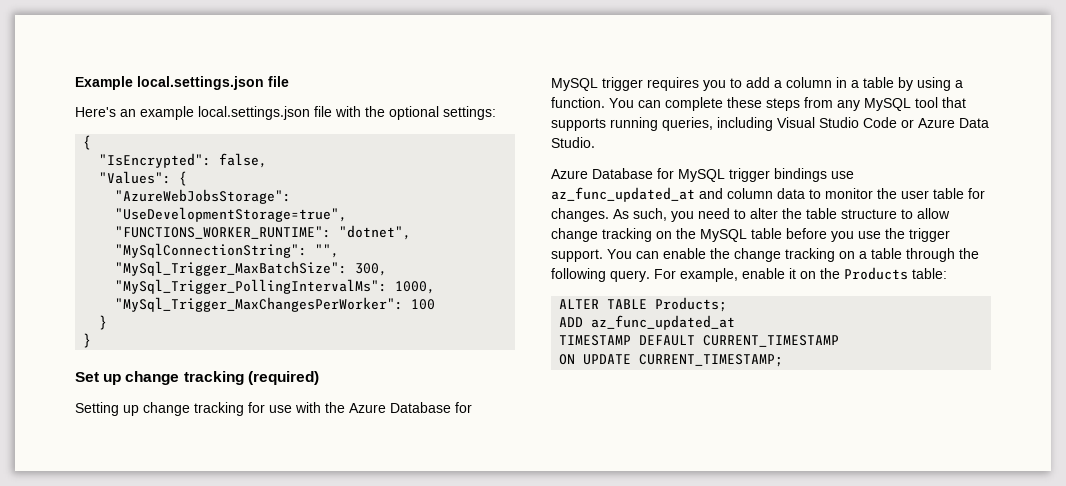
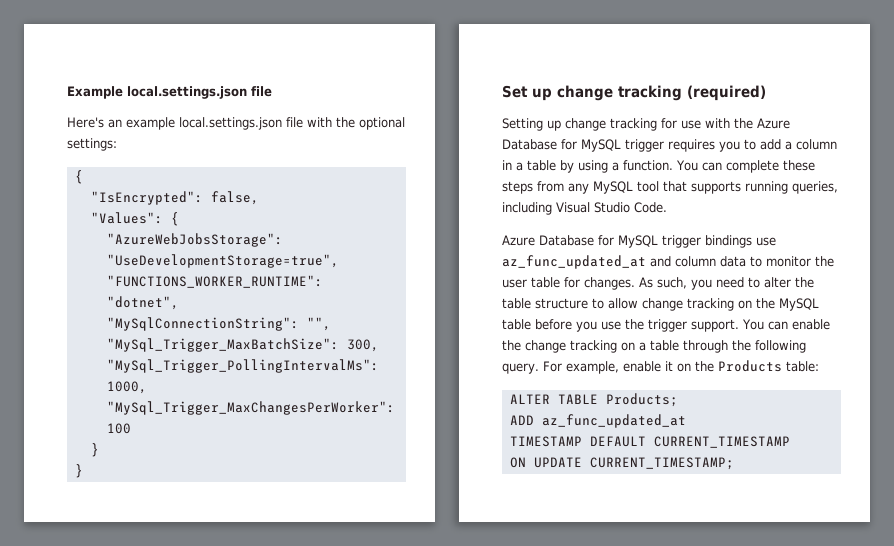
- You can complete these steps from any MySQL tool that supports running queries, including Visual Studio Code or Azure Data Studio.
+ You can complete these steps from any MySQL tool that supports running queries, including Visual Studio Code.

